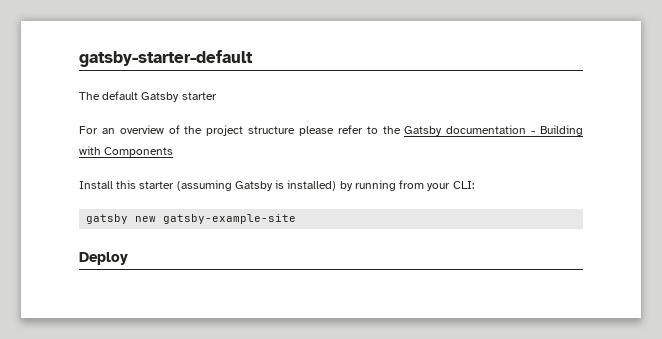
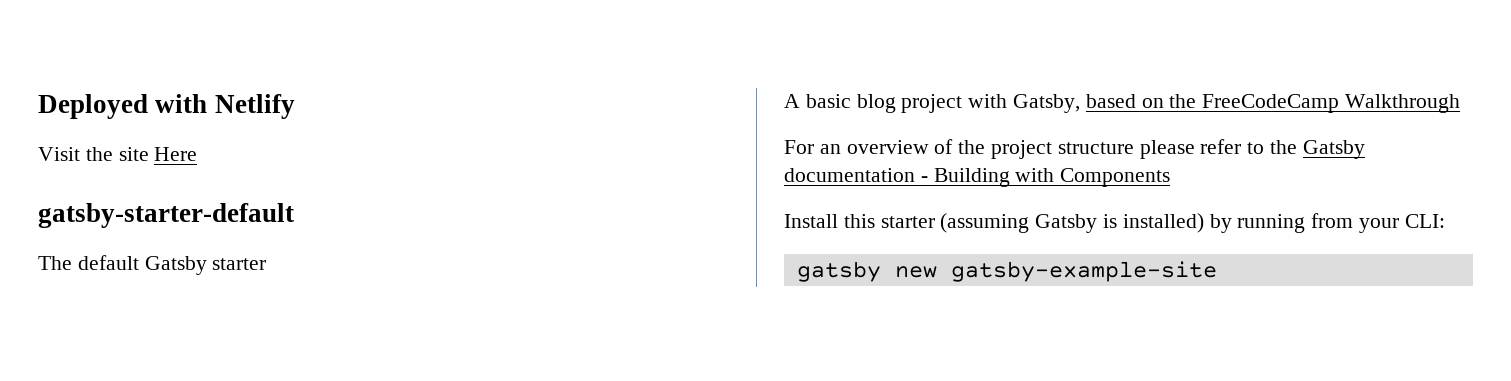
+ Deployed with Netlify
+ Visit the site Here
+ A basic blog project with Gatsby, based on the FreeCodeCamp Walkthrough
- Deploy

